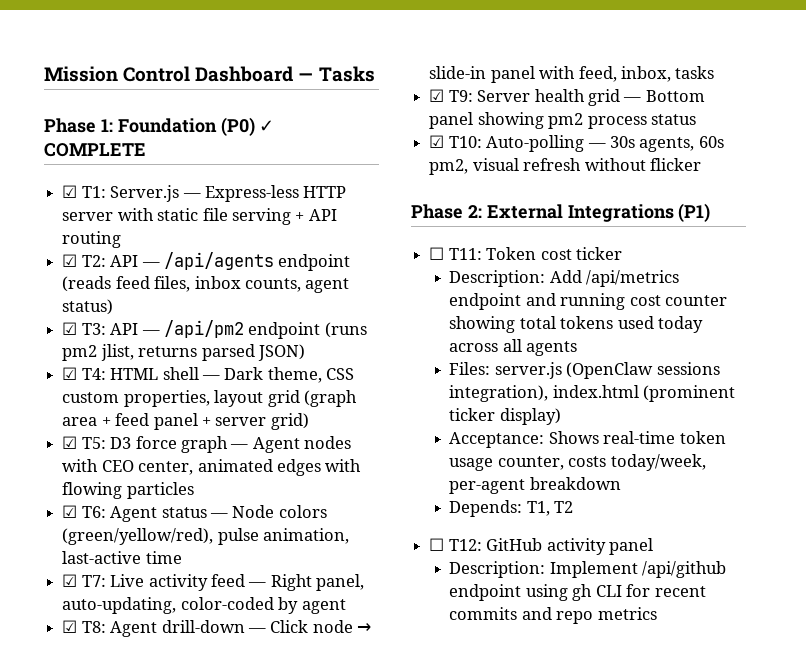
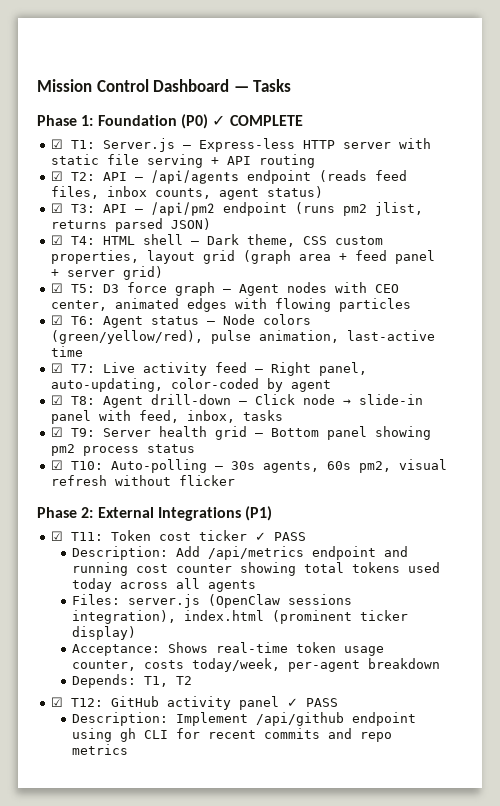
- ☐ T11: Token cost ticker
+ ☑ T11: Token cost ticker ✓ PASS
- ☐ T12: GitHub activity panel
+ ☑ T12: GitHub activity panel ✓ PASS

